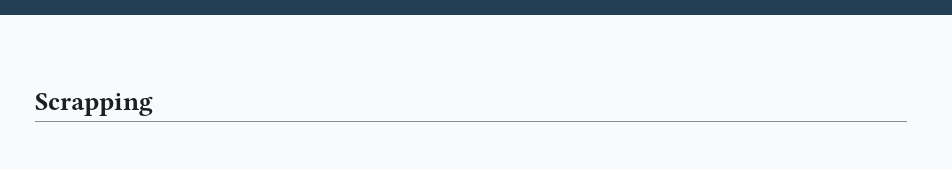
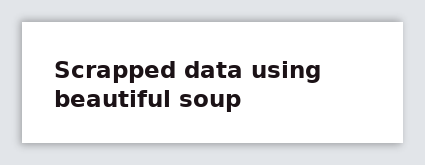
- Scrapping
+ Scrapped data using beautiful soup

